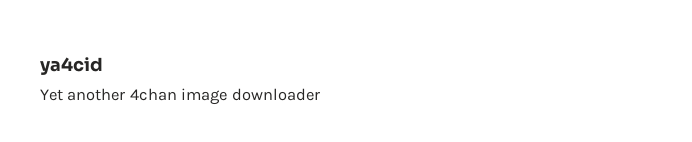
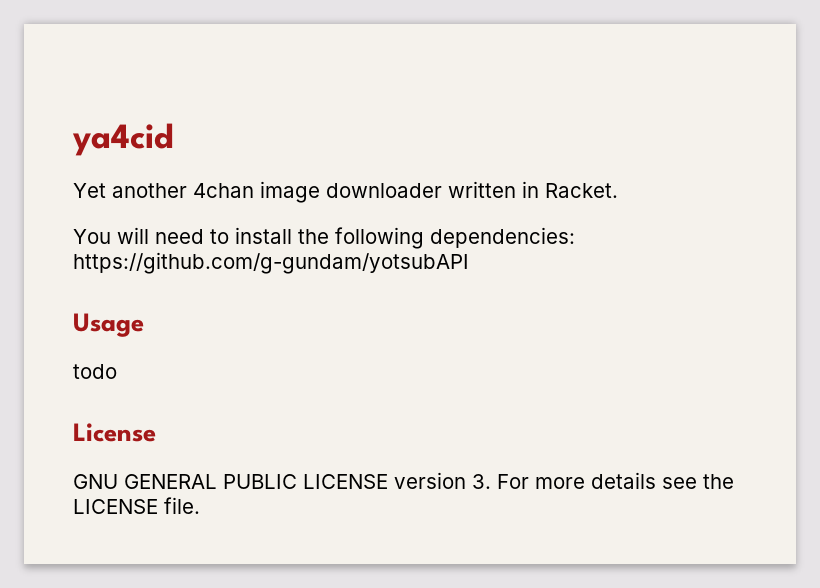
- Yet another 4chan image downloader
+ Yet another 4chan image downloader written in Racket.
+ You will need to install the following dependencies: https://github.com/g-gundam/yotsubAPI
+ Usage
+ todo
+ License
+ GNU GENERAL PUBLIC LICENSE version 3. For more details see the LICENSE file.

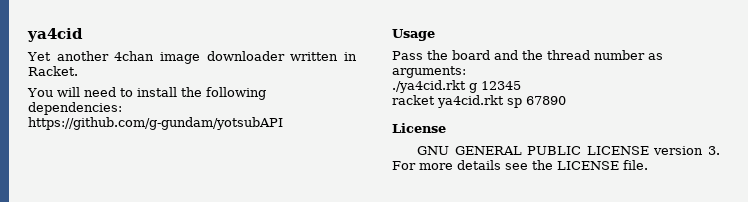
- todo
+ Pass the board and the thread number as arguments:
+ ./ya4cid.rkt g 12345
+ racket ya4cid.rkt sp 67890

